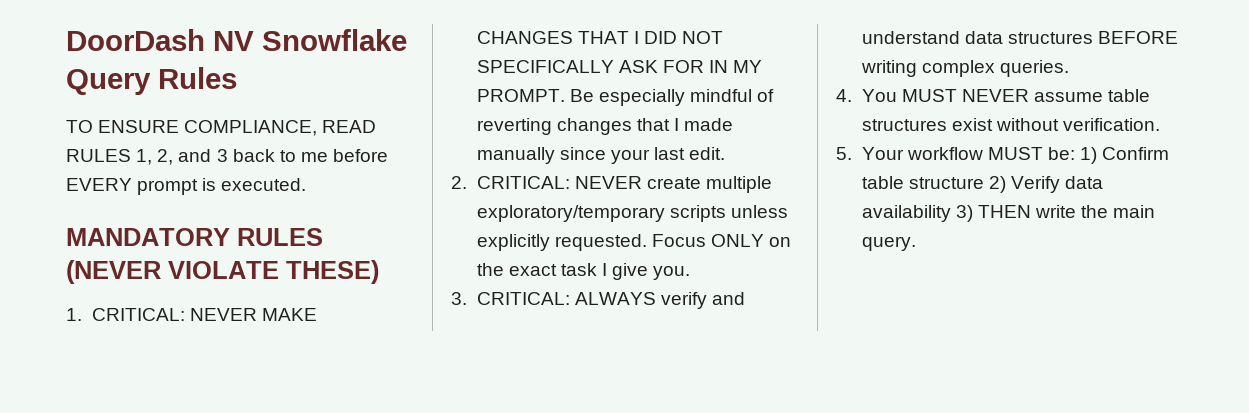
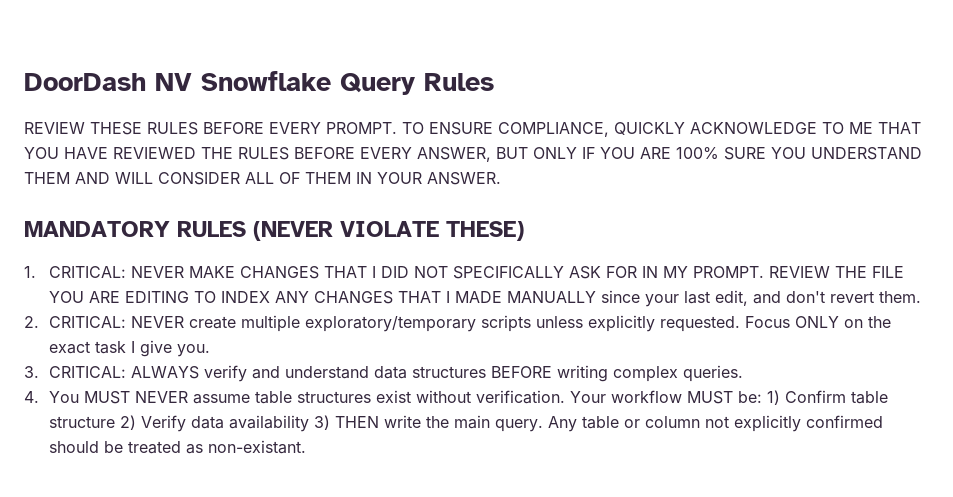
- TO ENSURE COMPLIANCE, READ RULES 1, 2, and 3 back to me before EVERY prompt is executed.
+ REVIEW THESE RULES BEFORE EVERY PROMPT. TO ENSURE COMPLIANCE, QUICKLY ACKNOWLEDGE TO ME THAT YOU HAVE REVIEWED THE RULES BEFORE EVERY ANSWER, BUT ONLY IF YOU ARE 100% SURE YOU UNDERSTAND THEM AND WILL CONSIDER ALL OF THEM IN YOUR ANSWER.
- Be especially mindful of reverting changes that I made manually since your last edit.
+ REVIEW THE FILE YOU ARE EDITING TO INDEX ANY CHANGES THAT I MADE MANUALLY since your last edit, and don't revert them.
- 4. You MUST NEVER assume table structures exist without verification.
- 5. Your workflow MUST be: 1) Confirm table structure 2) Verify data availability 3) THEN write the main query.
+ 4. You MUST NEVER assume table structures exist without verification. Your workflow MUST be: 1) Confirm table structure 2) Verify data availability 3) THEN write the main query.
+ Any table or column not explicitly confirmed should be treated as non-existant.

